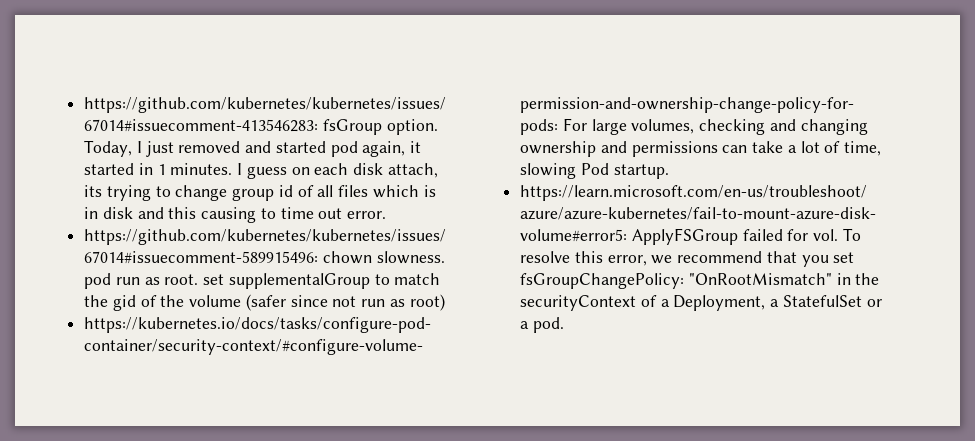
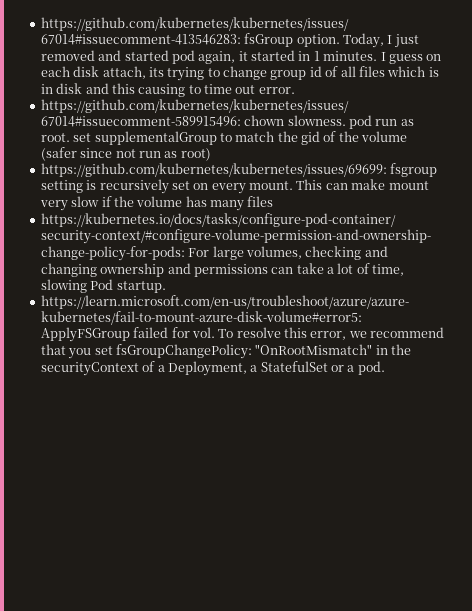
+ https://github.com/kubernetes/kubernetes/issues/69699: fsgroup setting is recursively set on every mount. This can make mount very slow if the volume has many files

